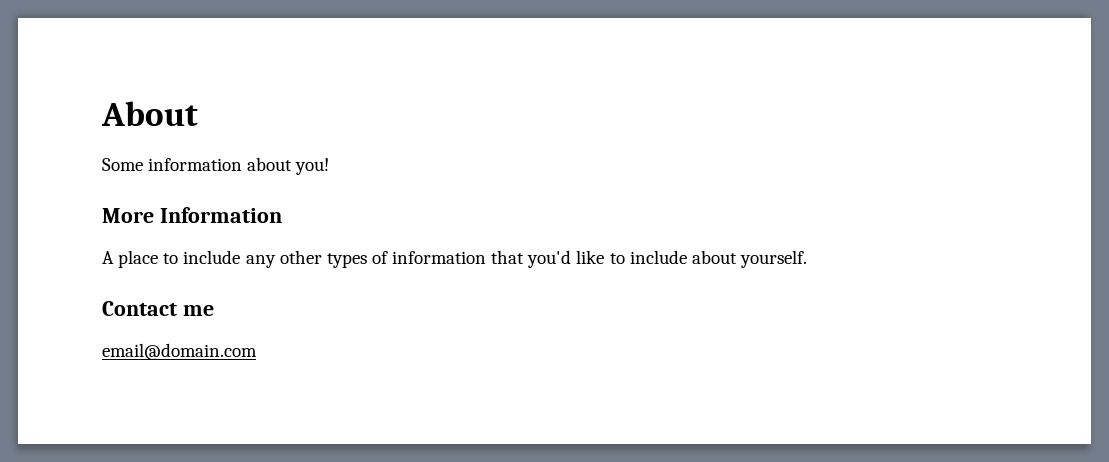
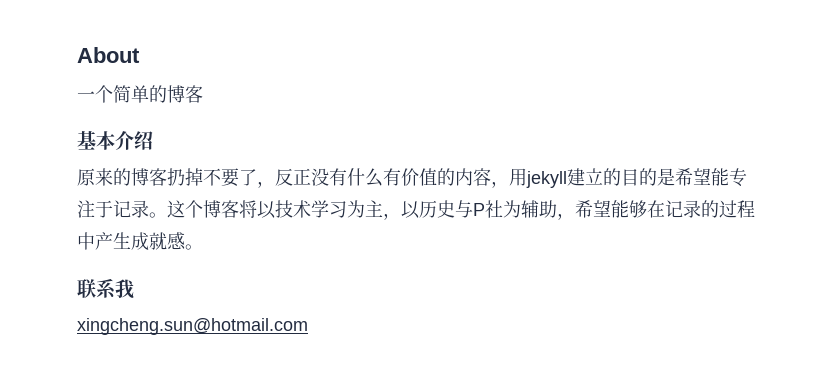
- Some information about you!
- More Information
- A place to include any other types of information that you'd like to include about yourself.
- Contact me
- email@domain.com
+ 一个简单的博客
+ 基本介绍
+ 原来的博客扔掉不要了，反正没有什么有价值的内容，用jekyll建立的目的是希望能专注于记录。这个博客将以技术学习为主，以历史与P社为辅助，希望能够在记录的过程中产生成就感。
+ 联系我
+ xingcheng.sun@hotmail.com

